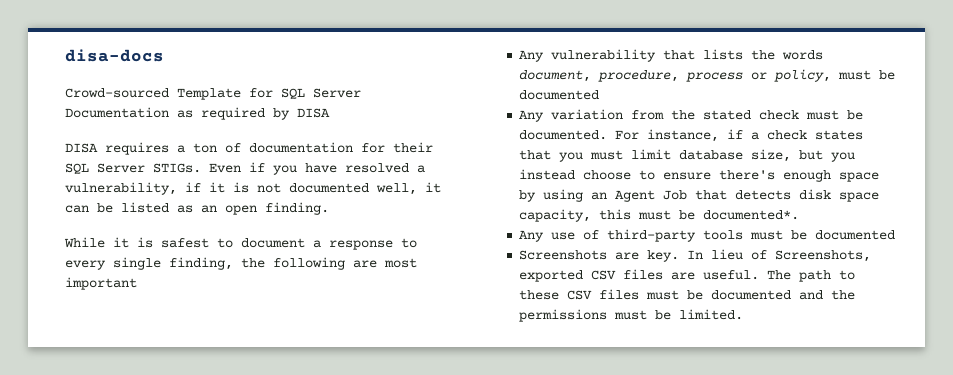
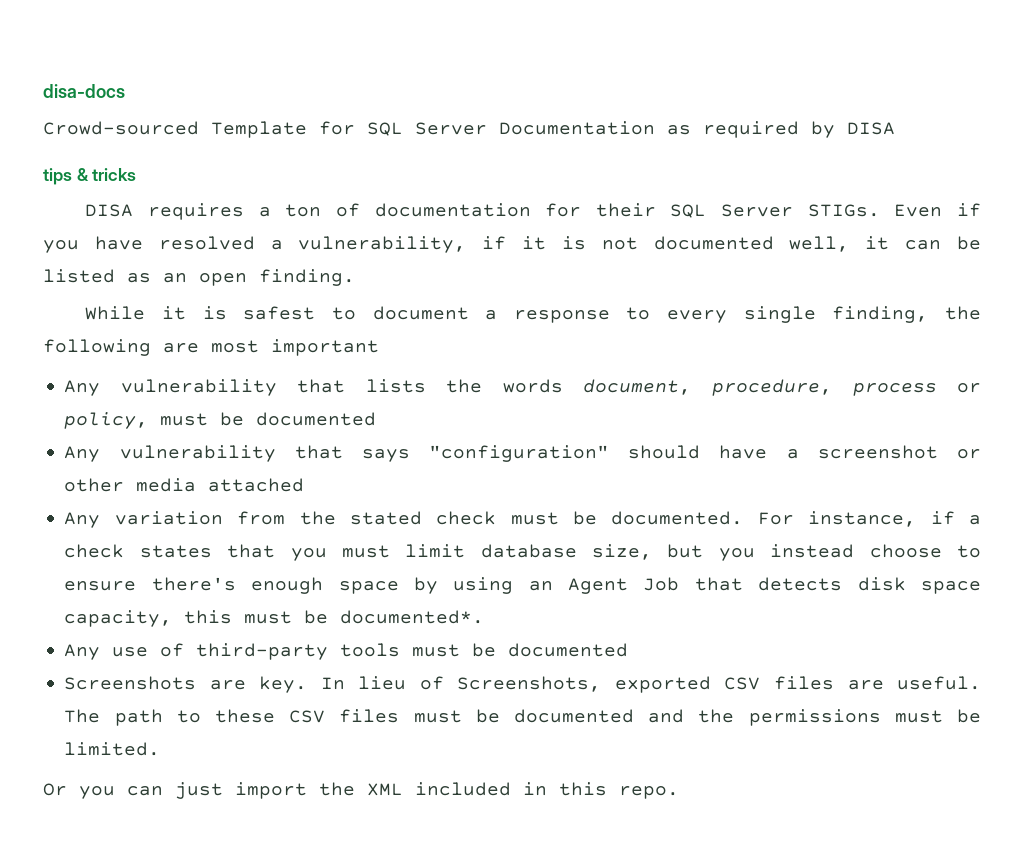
+ tips & tricks
+ Any vulnerability that says "configuration" should have a screenshot or other media attached
+ Or you can just import the XML included in this repo.

